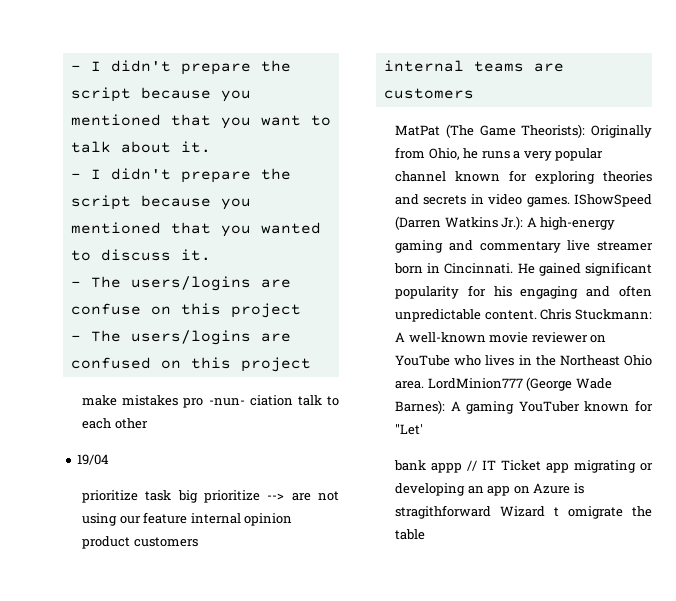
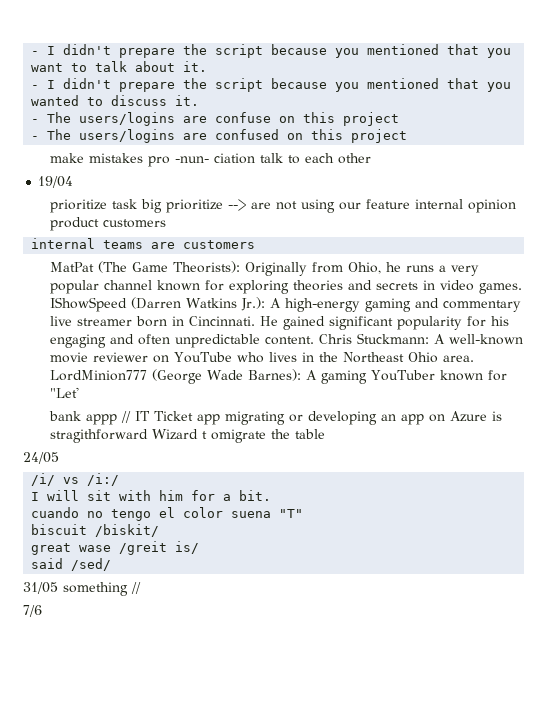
+ 24/05
+ /i/ vs /i:/
+ I will sit with him for a bit.
+ cuando no tengo el color suena "T"
+ biscuit /biskit/
+ great wase /greit is/
+ said /sed/
+ 31/05 something //
+ 7/6

